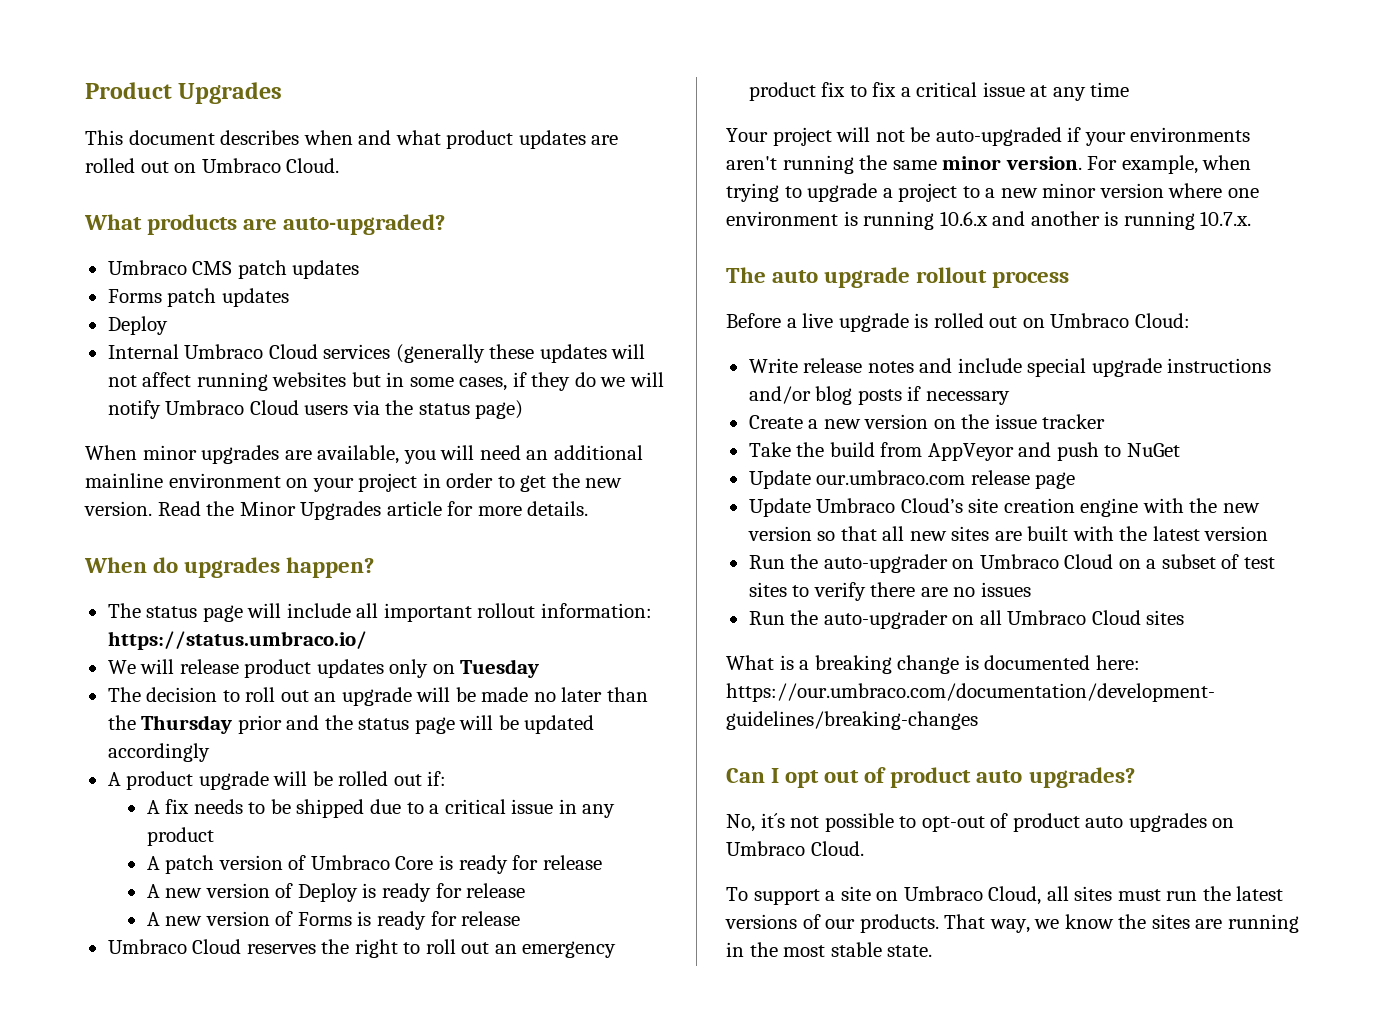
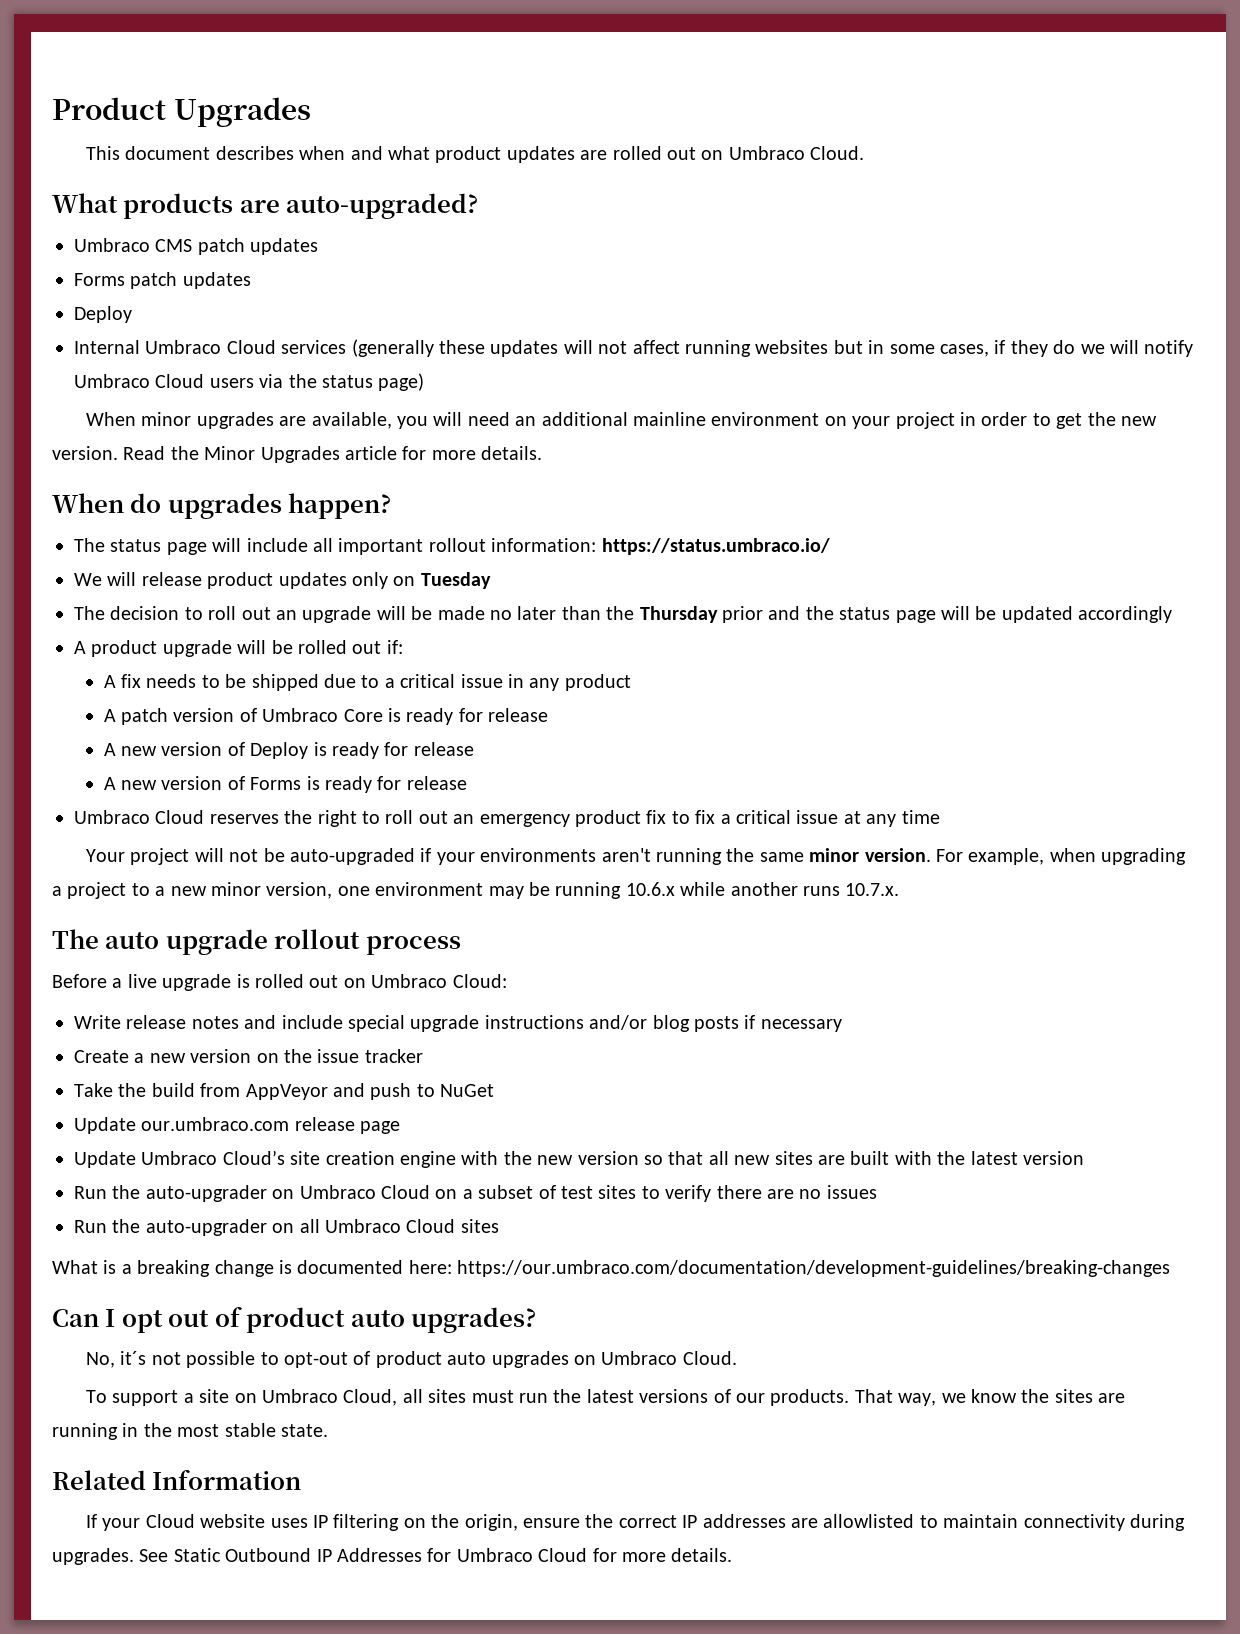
- For example, when trying to upgrade a project to a new minor version where one environment is running 10.6.x and another is running 10.7.x.
+ For example, when upgrading a project to a new minor version, one environment may be running 10.6.x while another runs 10.7.x.
+ Related Information
+ If your Cloud website uses IP filtering on the origin, ensure the correct IP addresses are allowlisted to maintain connectivity during upgrades. See Static Outbound IP Addresses for Umbraco Cloud for more details.

